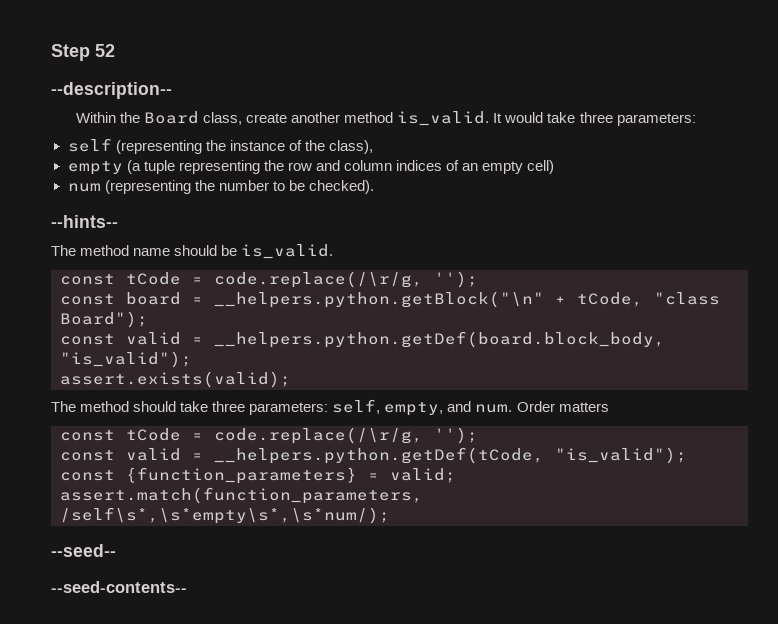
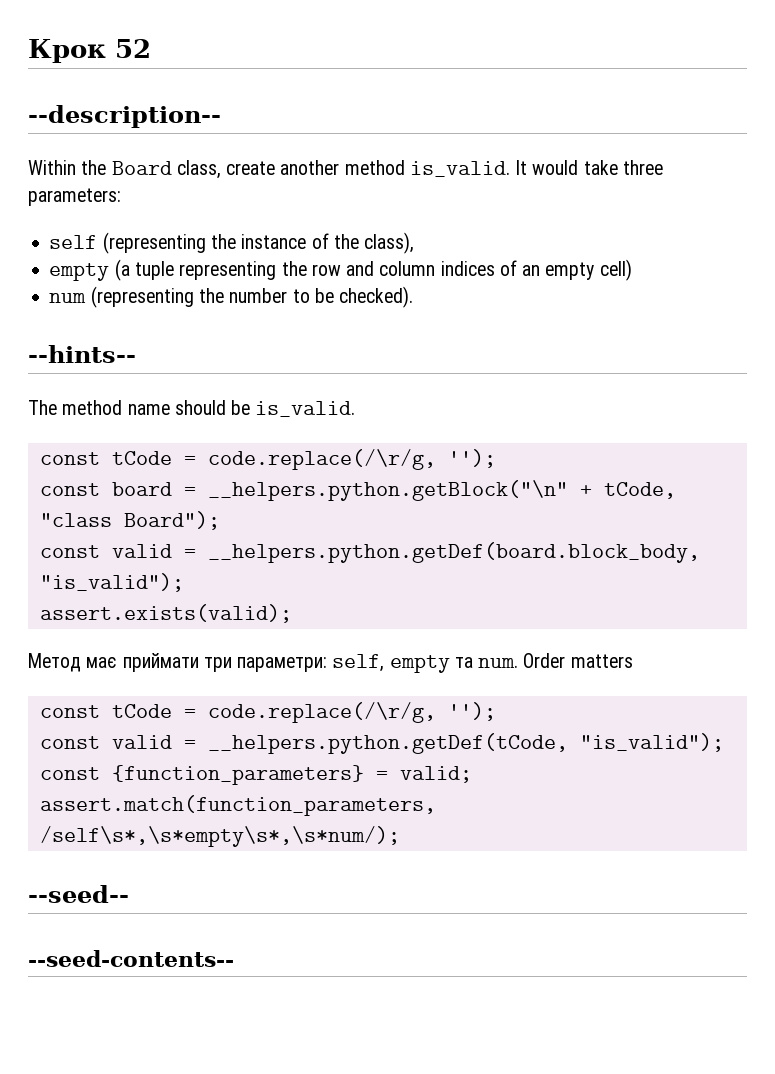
- Step 52
+ Крок 52
- The method should take three parameters: self, empty, and num.
+ Метод має приймати три параметри: self, empty та num.

